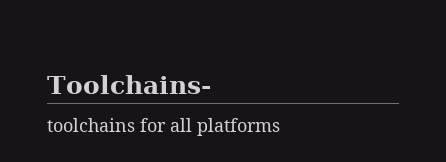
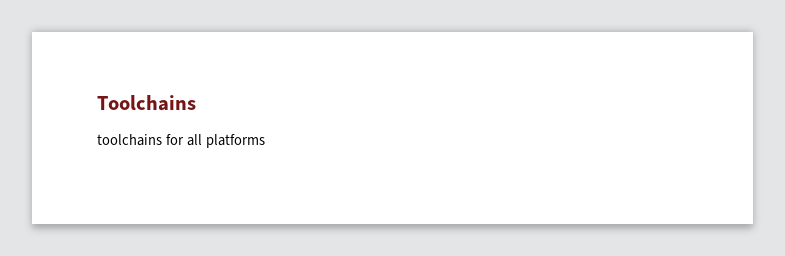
- Toolchains-
+ Toolchains

